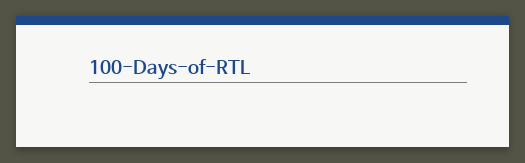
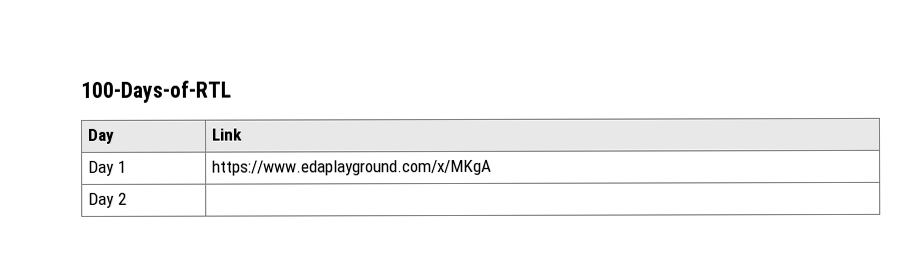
+ Day | Link
+ Day 1 | https://www.edaplayground.com/x/MKgA
+ Day 2 |

